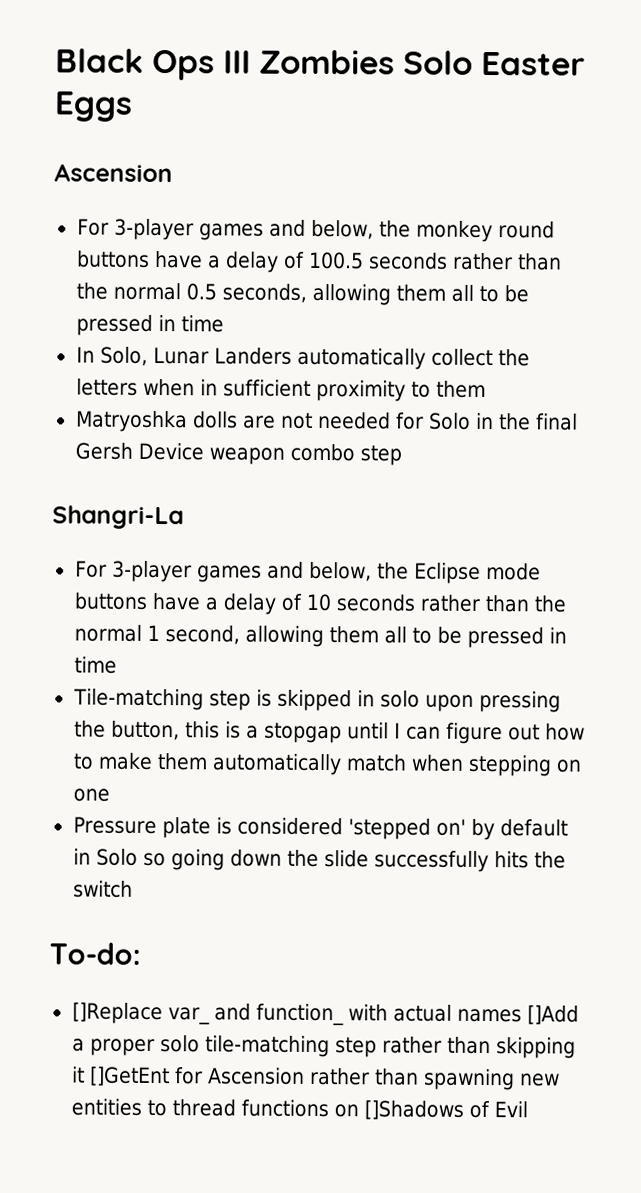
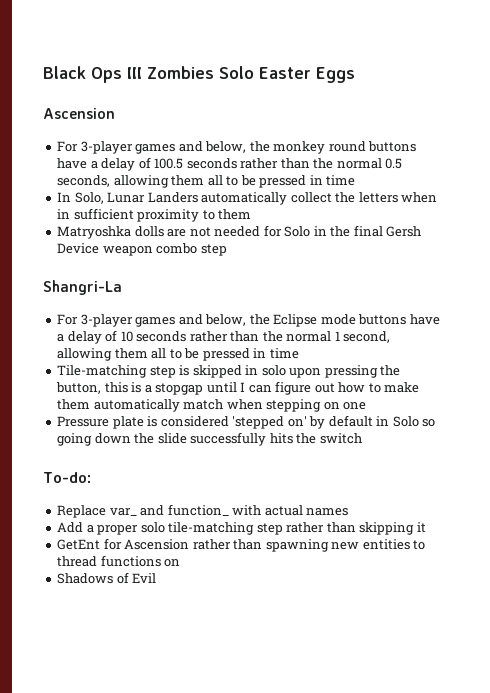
- []Replace var_ and function_ with actual names []Add a proper solo tile-matching step rather than skipping it []GetEnt for Ascension rather than spawning new entities to thread functions on []Shadows of Evil
+ Replace var_ and function_ with actual names
+ Add a proper solo tile-matching step rather than skipping it
+ GetEnt for Ascension rather than spawning new entities to thread functions on
+ Shadows of Evil

